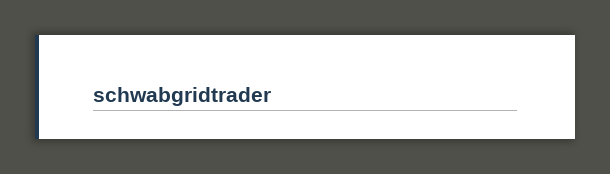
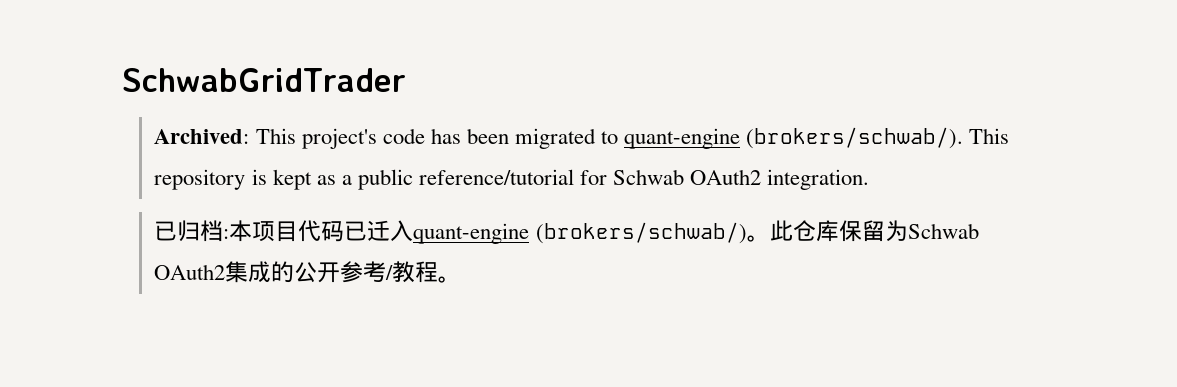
- schwabgridtrader
+ SchwabGridTrader
+ Archived: This project's code has been migrated to quant-engine (brokers/schwab/). This repository is kept as a public reference/tutorial for Schwab OAuth2 integration.
+ 已归档:本项目代码已迁入quant-engine (brokers/schwab/)。此仓库保留为Schwab OAuth2集成的公开参考/教程。

